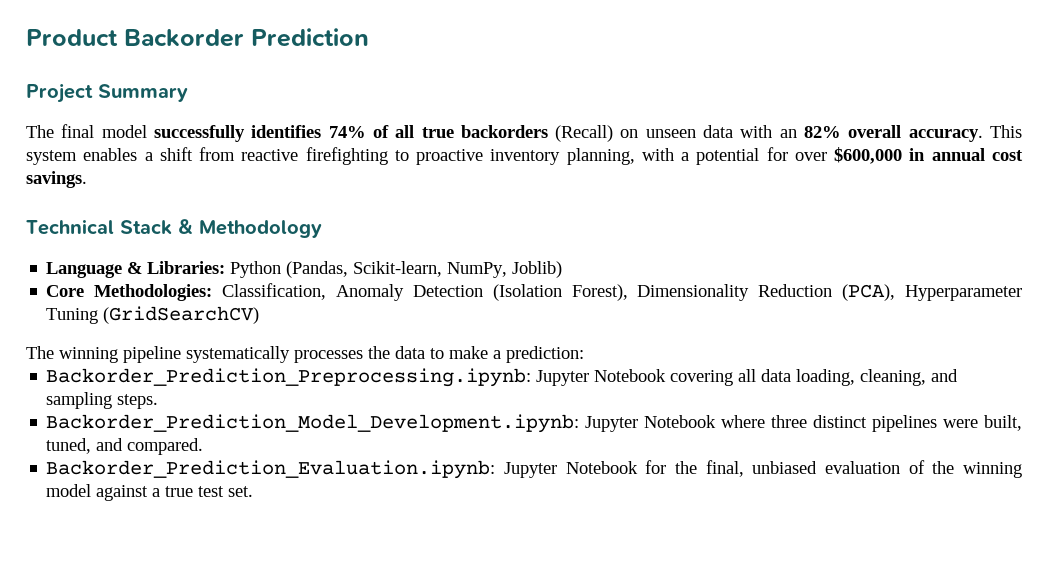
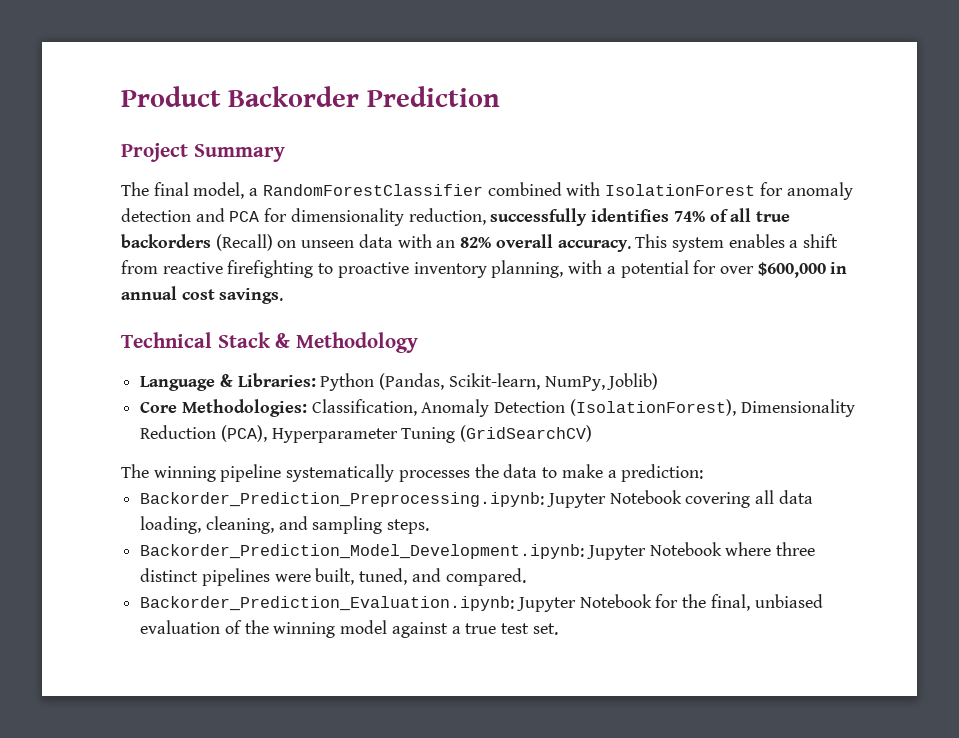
- The final model successfully identifies 74% of all true backorders (Recall) on unseen data with an 82% overall accuracy.
+ The final model, a RandomForestClassifier combined with IsolationForest for anomaly detection and PCA for dimensionality reduction, successfully identifies 74% of all true backorders (Recall) on unseen data with an 82% overall accuracy.
- Core Methodologies: Classification, Anomaly Detection (Isolation Forest), Dimensionality Reduction (PCA), Hyperparameter Tuning (GridSearchCV)
+ Core Methodologies: Classification, Anomaly Detection (IsolationForest), Dimensionality Reduction (PCA), Hyperparameter Tuning (GridSearchCV)

